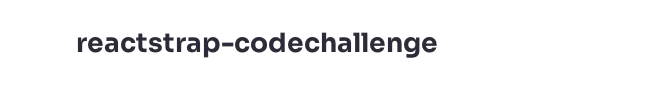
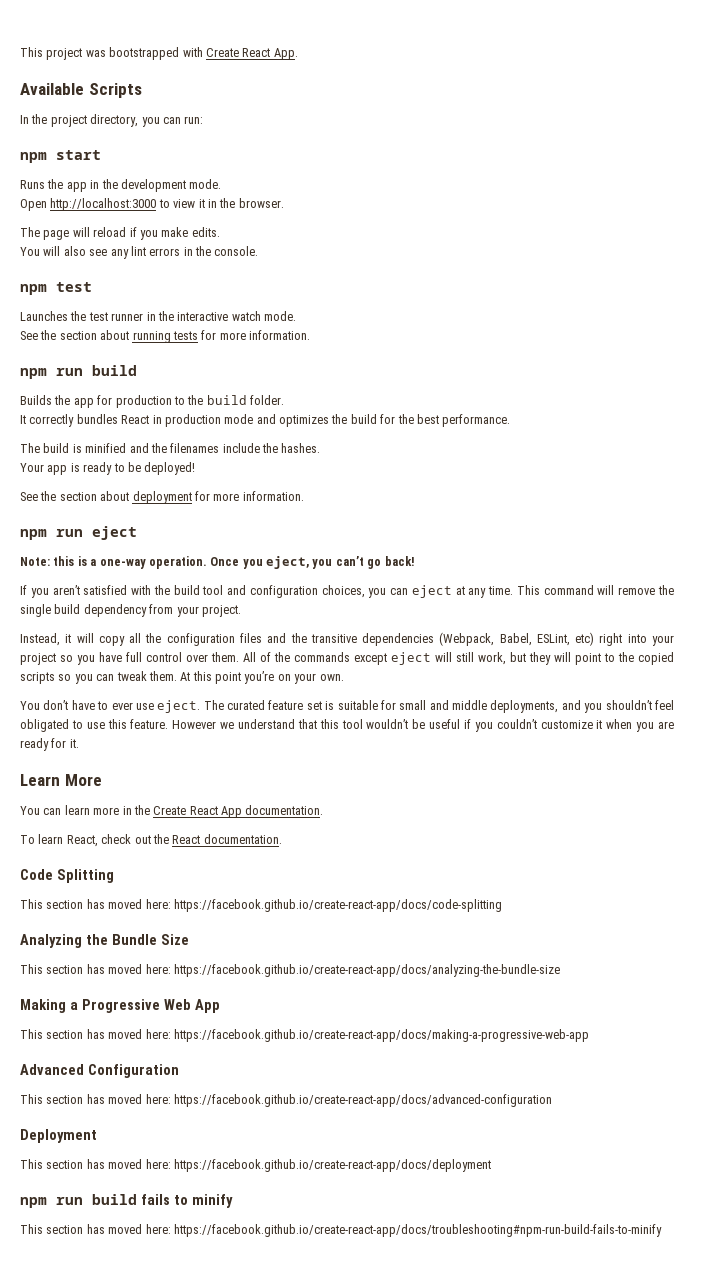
- reactstrap-codechallenge
+ This project was bootstrapped with Create React App.
+ Available Scripts
+ In the project directory, you can run:
+ npm start
+ Runs the app in the development mode.
+ Open http://localhost:3000 to view it in the browser.
+ The page will reload if you make edits.
+ You will also see any lint errors in the console.
+ npm test
+ Launches the test runner in the interactive watch mode.
+ See the section about running tests for more information.
+ npm run build
+ Builds the app for production to the build folder.
+ It correctly bundles React in production mode and optimizes the build for the best performance.
+ The build is minified and the filenames include the hashes.
+ Your app is ready to be deployed!
+ See the section about deployment for more information.
+ npm run eject
+ Note: this is a one-way operation. Once you eject, you can’t go back!
+ If you aren’t satisfied with the build tool and configuration choices, you can eject at any time. This command will remove the single build dependency from your project.
+ Instead, it will copy all the configuration files and the transitive dependencies (Webpack, Babel, ESLint, etc) right into your project so you have full control over them. All of the commands except eject will still work, but they will point to the copied scripts so you can tweak them. At this point you’re on your own.
+ You don’t have to ever use eject. The curated feature set is suitable for small and middle deployments, and you shouldn’t feel obligated to use this feature. However we understand that this tool wouldn’t be useful if you couldn’t customize it when you are ready for it.
+ Learn More
+ You can learn more in the Create React App documentation.
+ To learn React, check out the React documentation.
+ Code Splitting
+ This section has moved here: https://facebook.github.io/create-react-app/docs/code-splitting
+ Analyzing the Bundle Size
+ This section has moved here: https://facebook.github.io/create-react-app/docs/analyzing-the-bundle-size
+ Making a Progressive Web App
+ This section has moved here: https://facebook.github.io/create-react-app/docs/making-a-progressive-web-app
+ Advanced Configuration
+ This section has moved here: https://facebook.github.io/create-react-app/docs/advanced-configuration
+ Deployment
+ This section has moved here: https://facebook.github.io/create-react-app/docs/deployment
+ npm run build fails to minify
+ This section has moved here: https://facebook.github.io/create-react-app/docs/troubleshooting#npm-run-build-fails-to-minify

